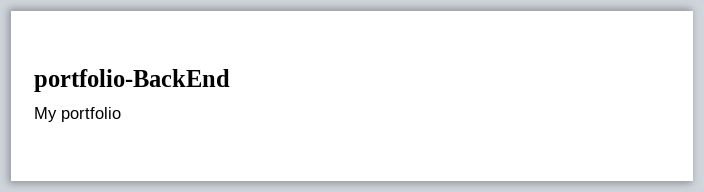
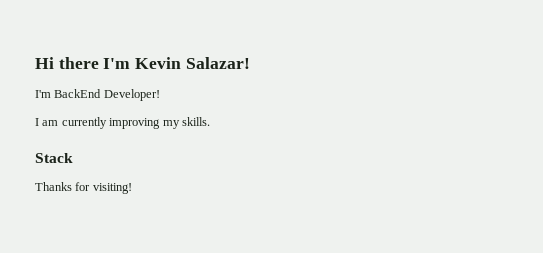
- portfolio-BackEnd
- My portfolio
+ Hi there I'm Kevin Salazar!
+ I'm BackEnd Developer!
+ I am currently improving my skills.
+ Stack
+ Thanks for visiting!

